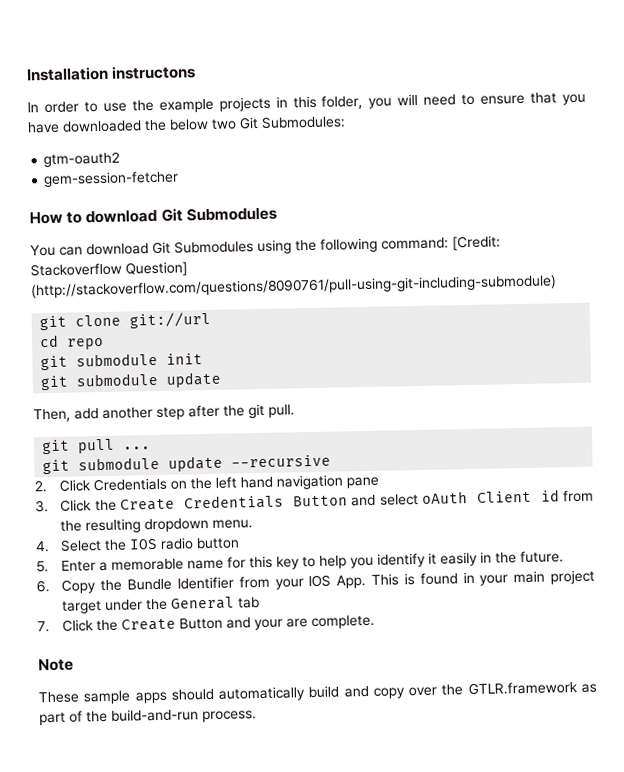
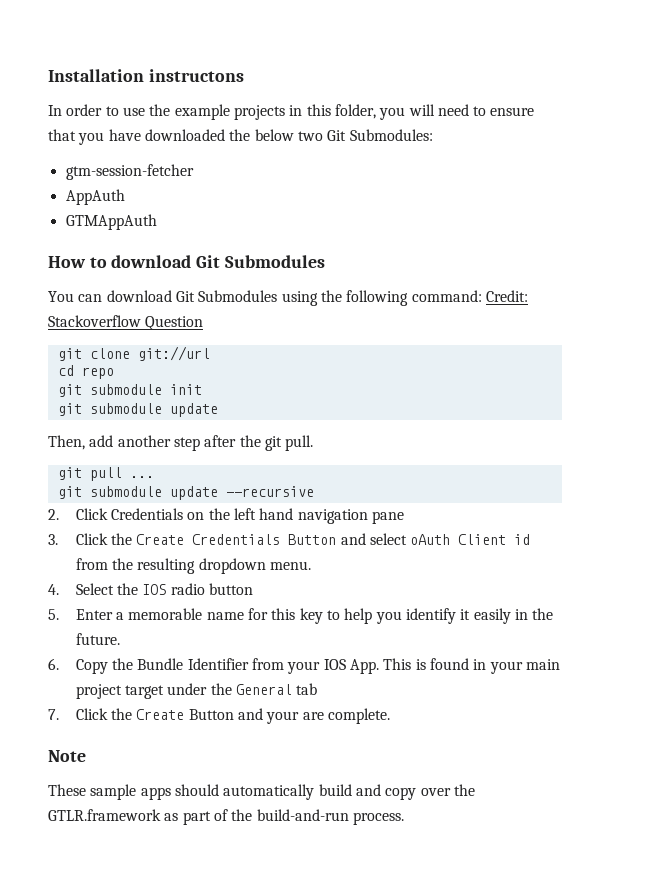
- gtm-oauth2
- gem-session-fetcher
+ gtm-session-fetcher
+ AppAuth
+ GTMAppAuth
- You can download Git Submodules using the following command: [Credit: Stackoverflow Question] (http://stackoverflow.com/questions/8090761/pull-using-git-including-submodule)
+ You can download Git Submodules using the following command: Credit: Stackoverflow Question

